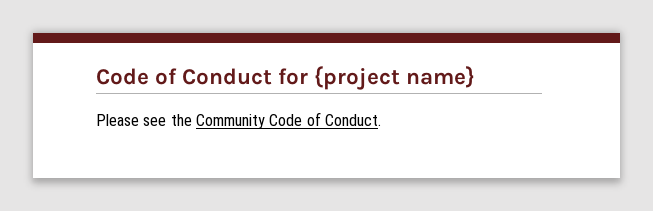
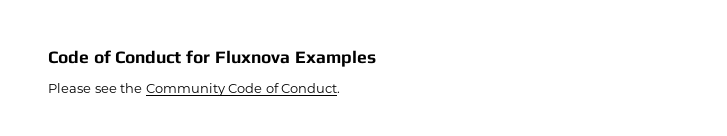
- Code of Conduct for {project name}
+ Code of Conduct for Fluxnova Examples

